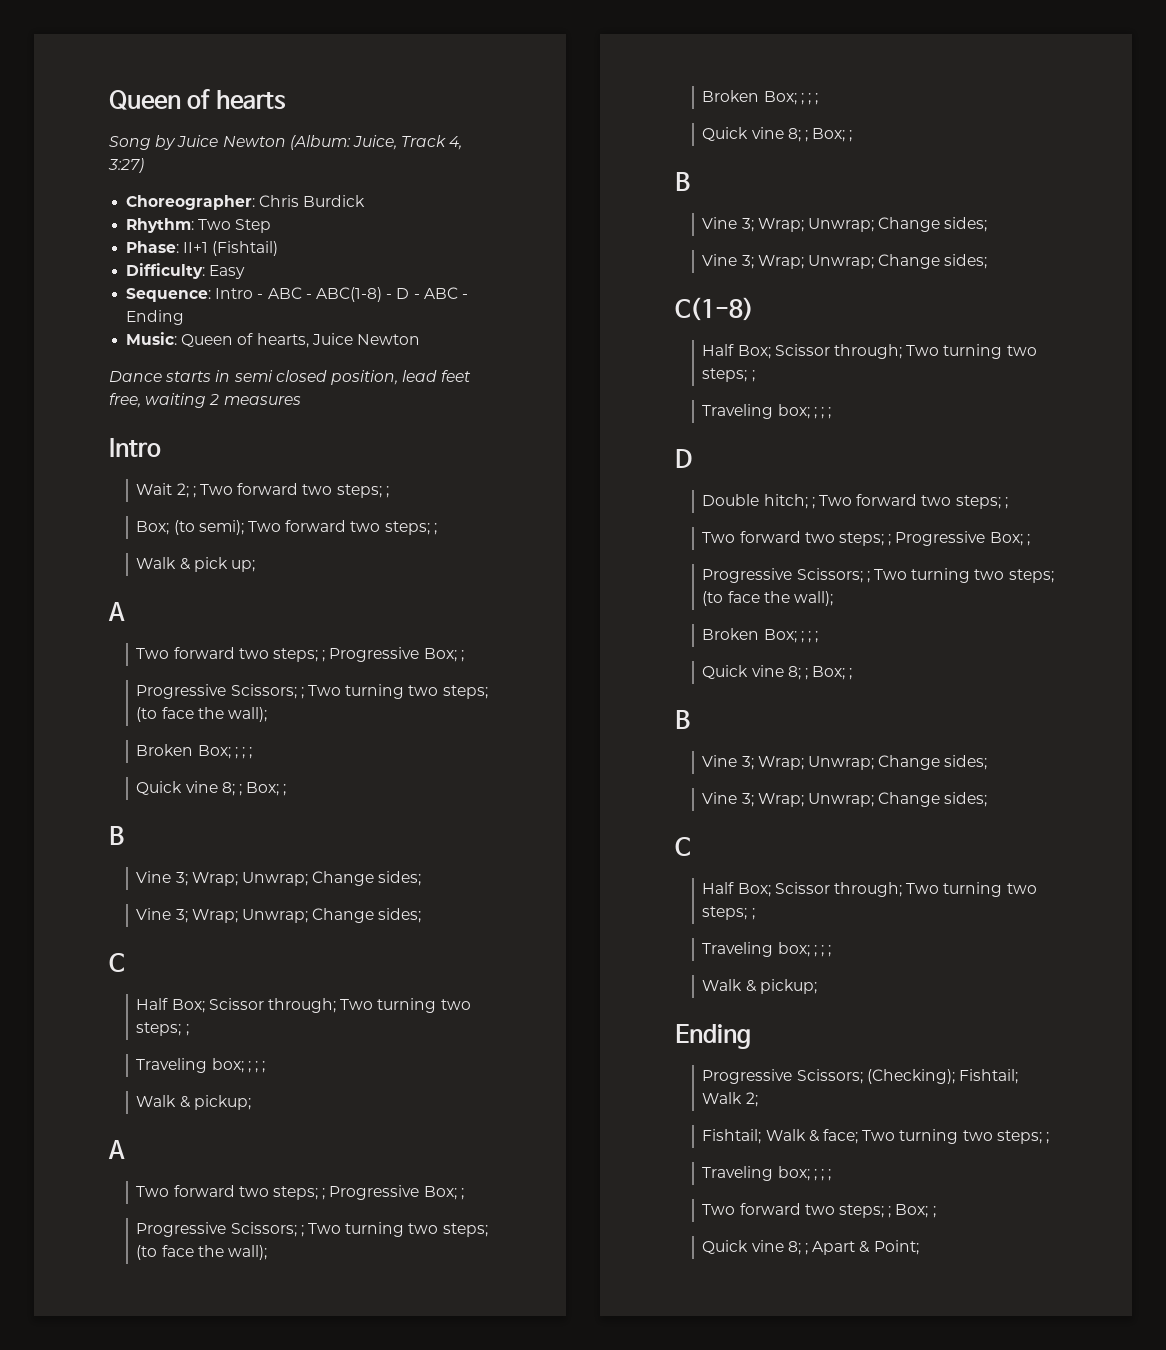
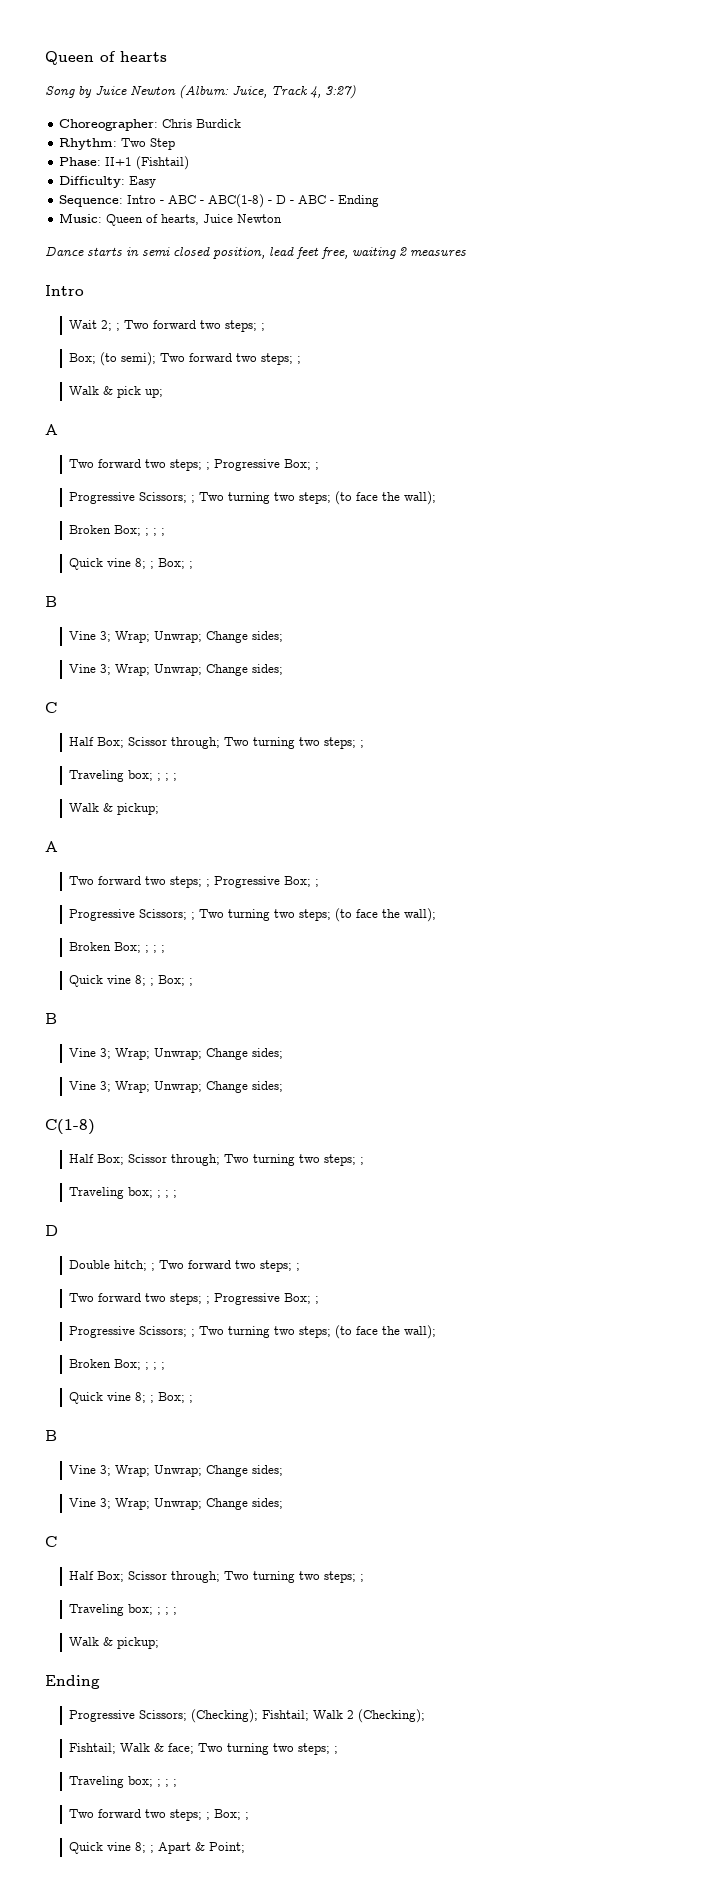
- Progressive Scissors; (Checking); Fishtail; Walk 2;
+ Progressive Scissors; (Checking); Fishtail; Walk 2 (Checking);

